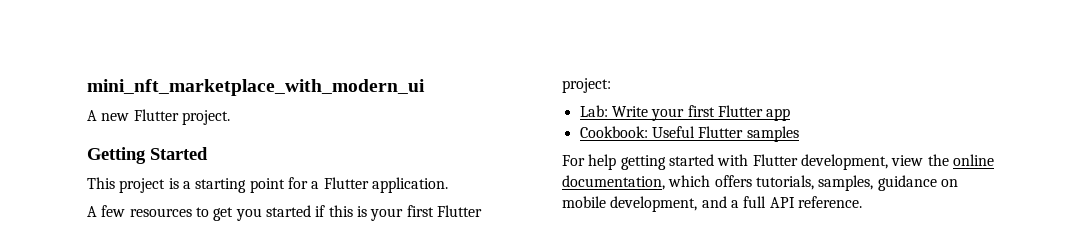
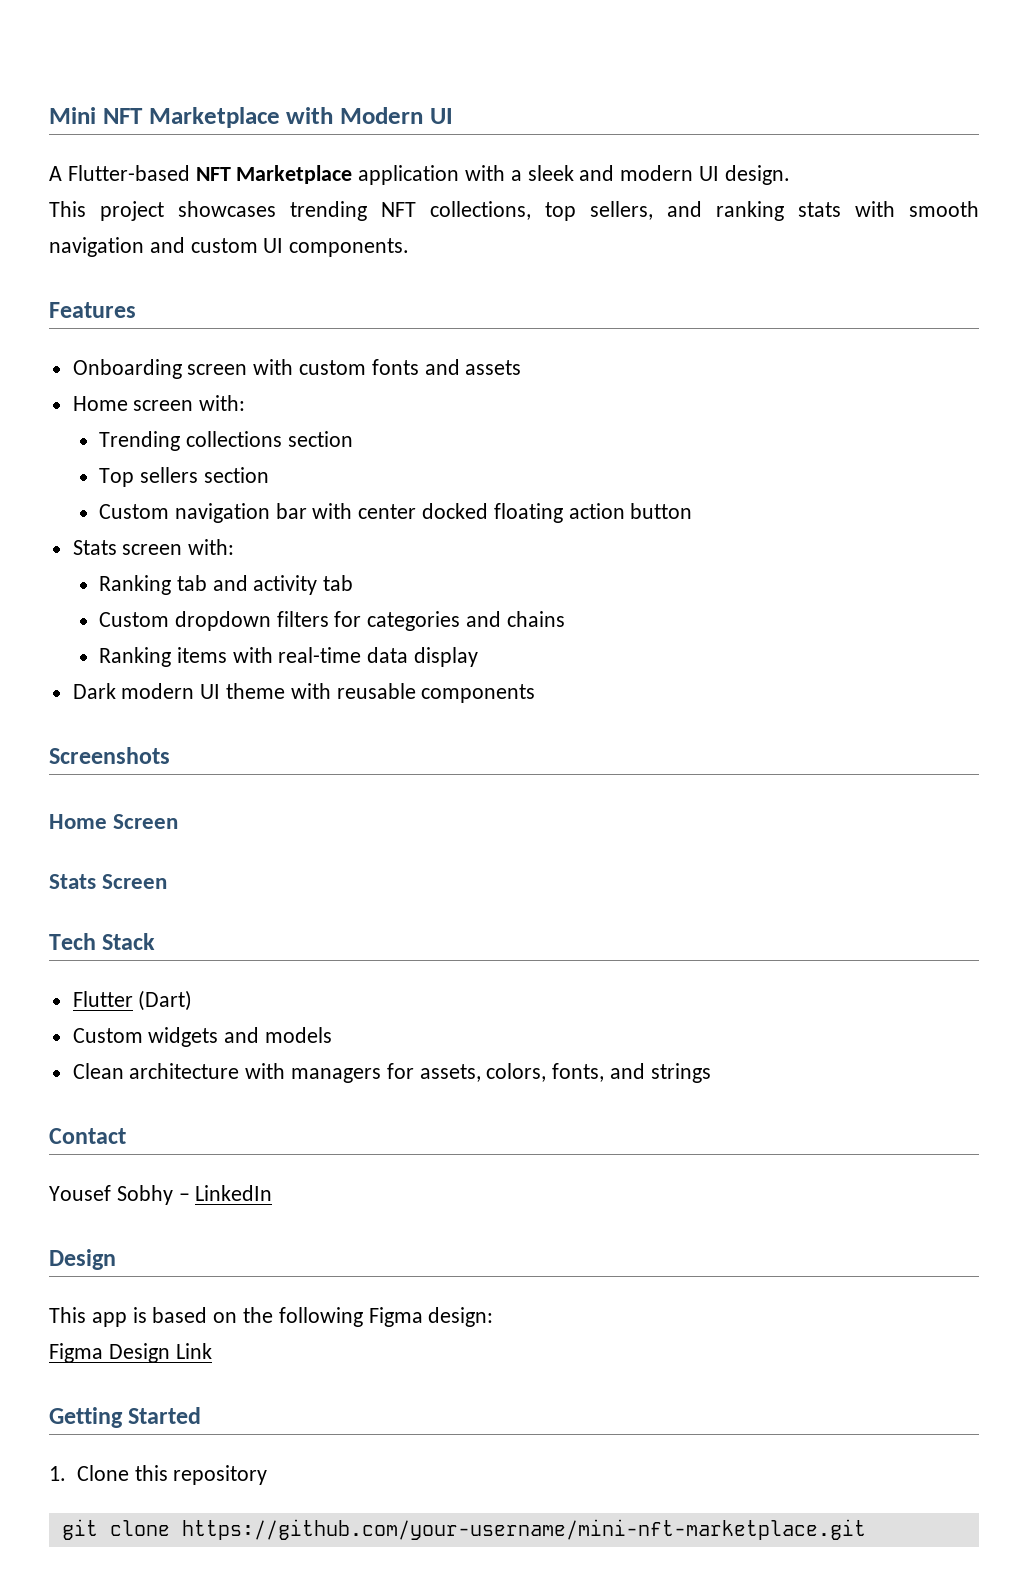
- mini_nft_marketplace_with_modern_ui
- A new Flutter project.
+ Mini NFT Marketplace with Modern UI
+ A Flutter-based NFT Marketplace application with a sleek and modern UI design.
+ This project showcases trending NFT collections, top sellers, and ranking stats with smooth navigation and custom UI components.
+ Features
+ Onboarding screen with custom fonts and assets
+ Home screen with:
+ Trending collections section
+ Top sellers section
+ Custom navigation bar with center docked floating action button
+ Stats screen with:
+ Ranking tab and activity tab
+ Custom dropdown filters for categories and chains
+ Ranking items with real-time data display
+ Dark modern UI theme with reusable components
+ Screenshots
+ Home Screen
+ Stats Screen
+ Tech Stack
+ Flutter (Dart)
+ Custom widgets and models
+ Clean architecture with managers for assets, colors, fonts, and strings
+ Contact
+ Yousef Sobhy – LinkedIn
+ Design
+ This app is based on the following Figma design:
+ Figma Design Link
  Getting Started
- This project is a starting point for a Flutter application.
- A few resources to get you started if this is your first Flutter project:
- Lab: Write your first Flutter app
- Cookbook: Useful Flutter samples
- For help getting started with Flutter development, view the online documentation, which offers tutorials, samples, guidance on mobile development, and a full API reference.
+ 1. Clone this repository
+ git clone https://github.com/your-username/mini-nft-marketplace.git

